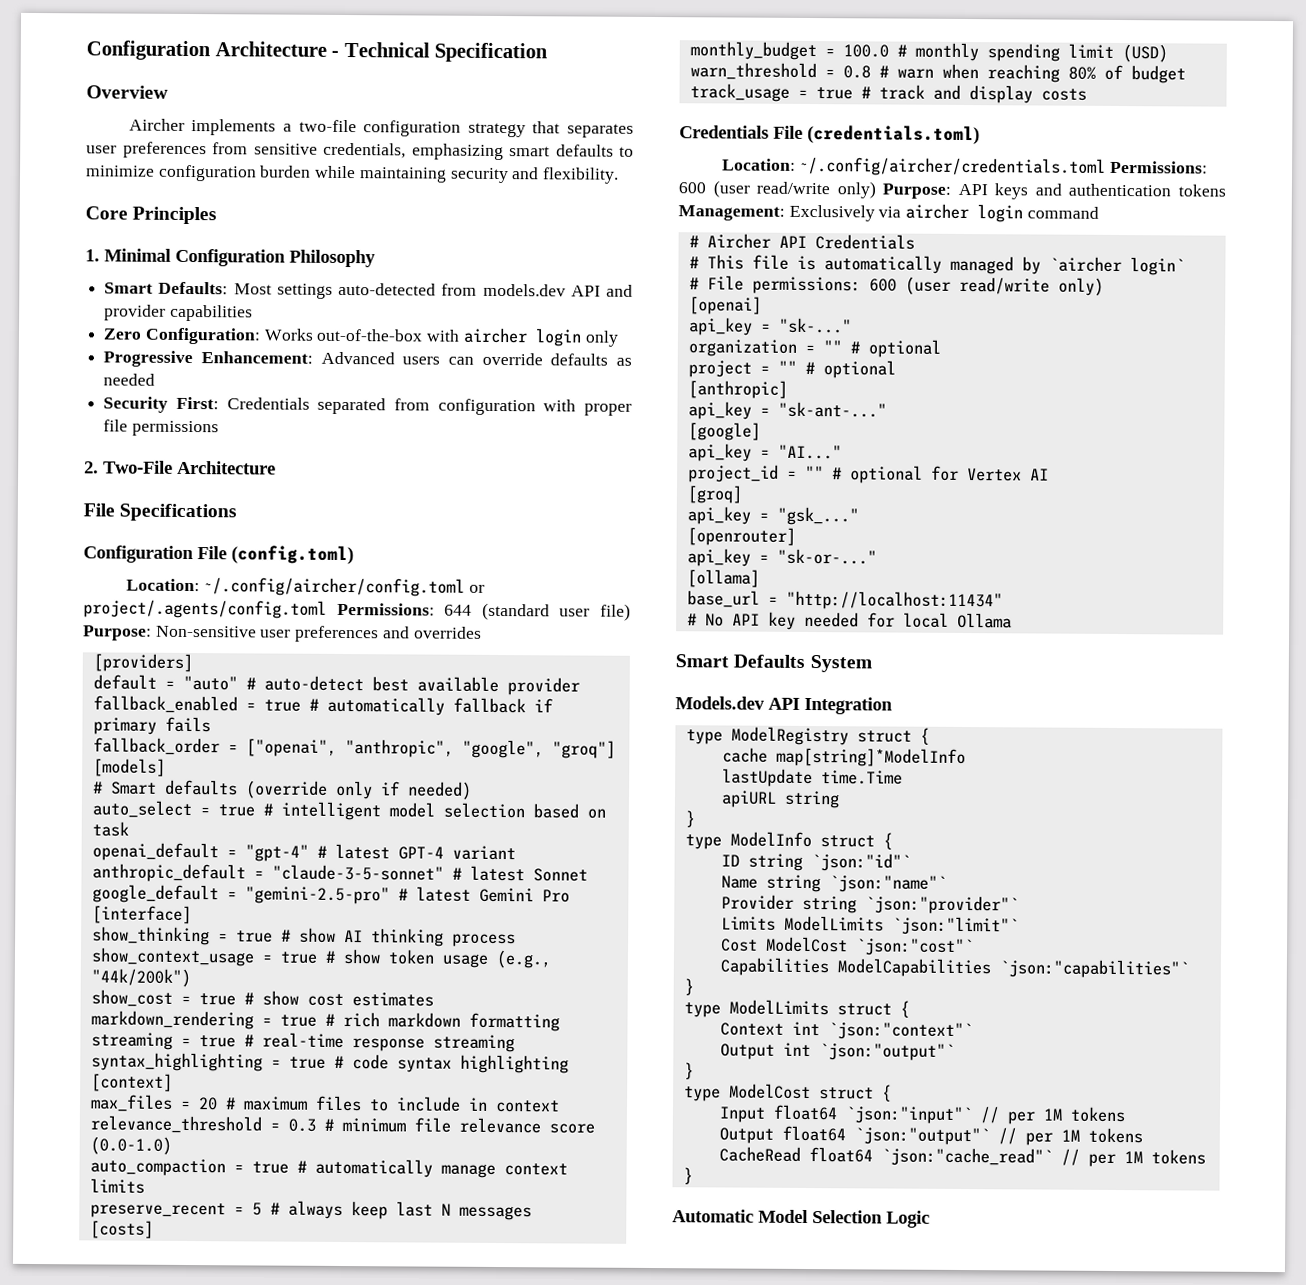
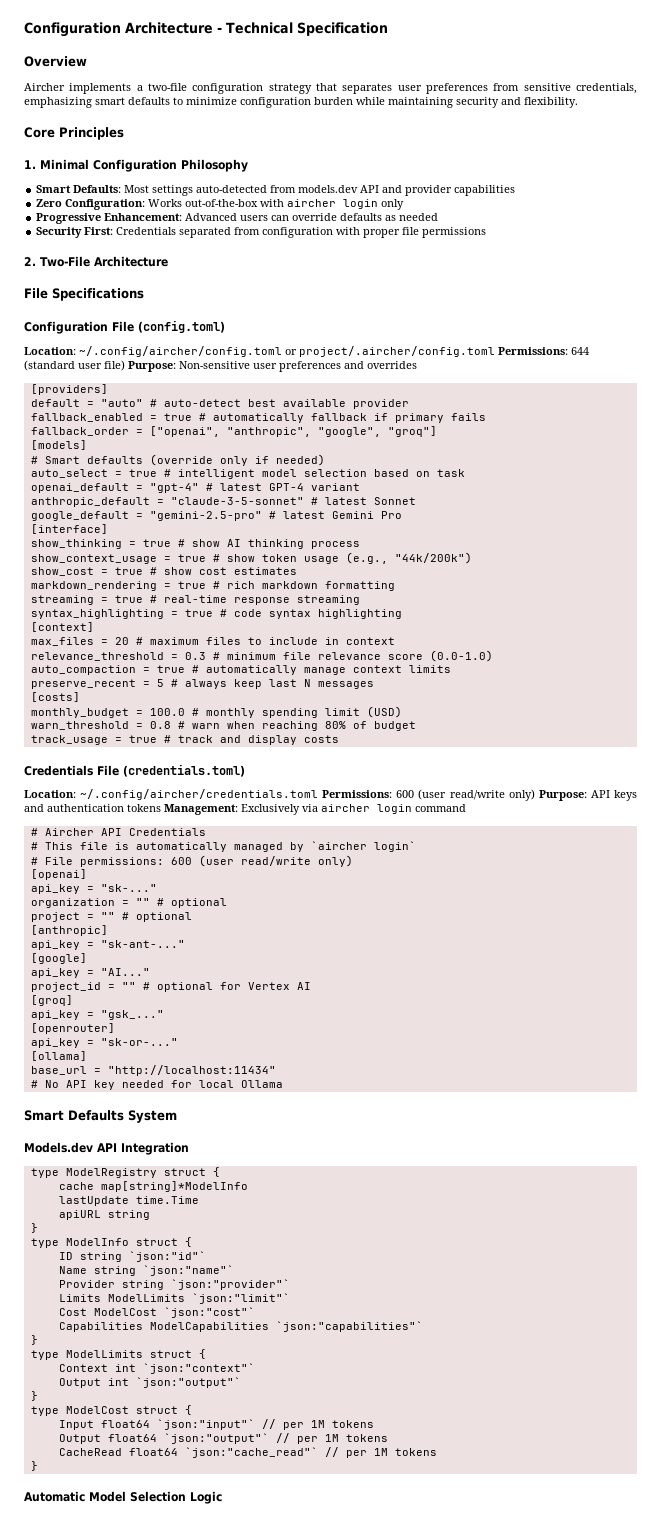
- Location: ~/.config/aircher/config.toml or project/.agents/config.toml Permissions: 644 (standard user file) Purpose: Non-sensitive user preferences and overrides
+ Location: ~/.config/aircher/config.toml or project/.aircher/config.toml Permissions: 644 (standard user file) Purpose: Non-sensitive user preferences and overrides

